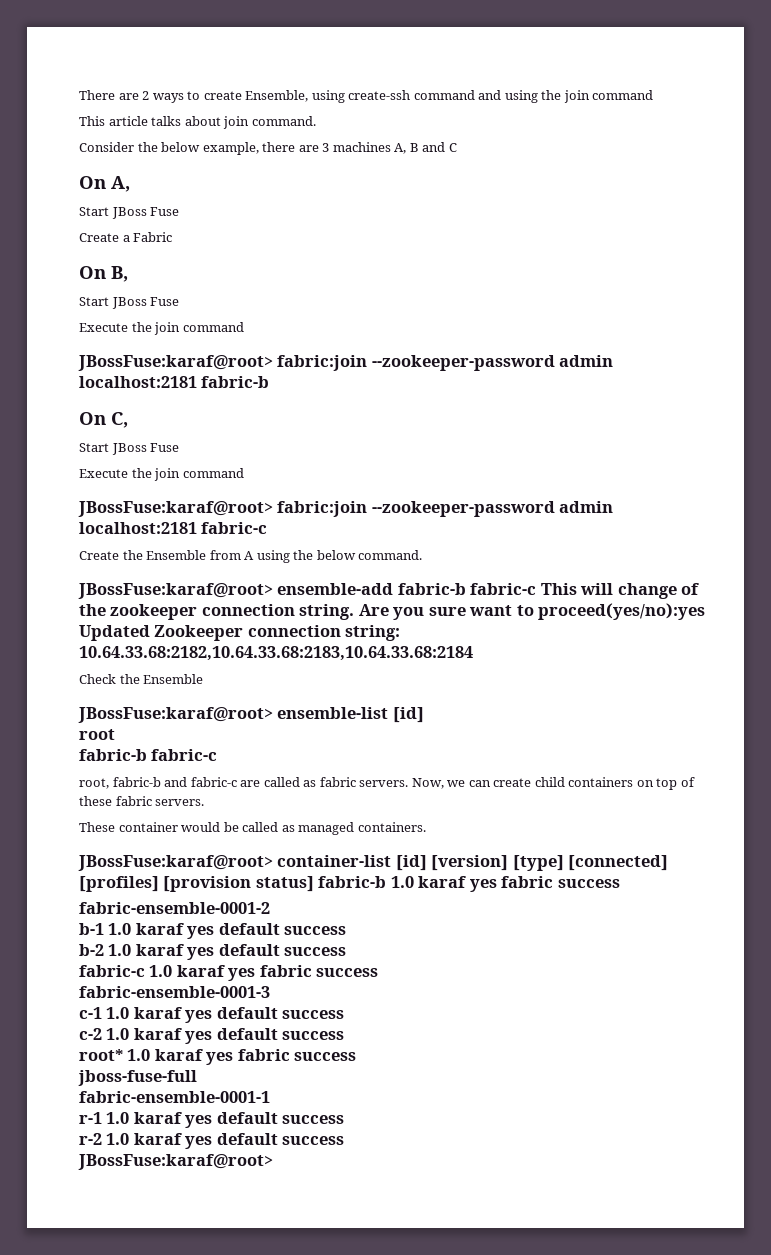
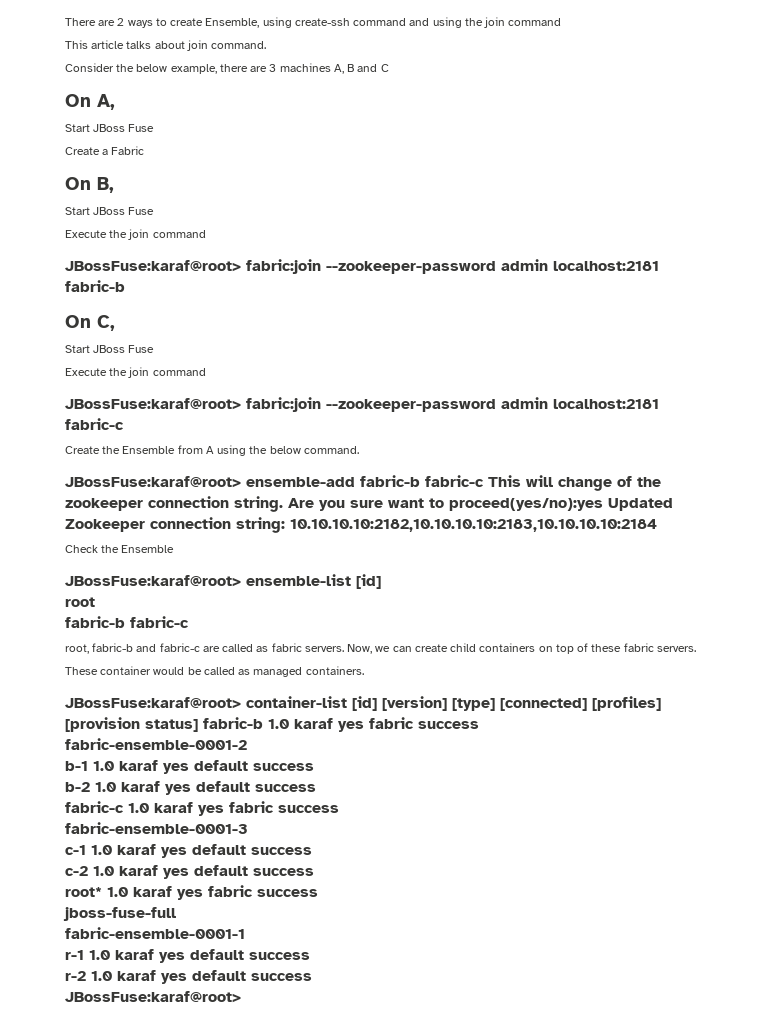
- Are you sure want to proceed(yes/no):yes Updated Zookeeper connection string: 10.64.33.68:2182,10.64.33.68:2183,10.64.33.68:2184
+ Are you sure want to proceed(yes/no):yes Updated Zookeeper connection string: 10.10.10.10:2182,10.10.10.10:2183,10.10.10.10:2184

